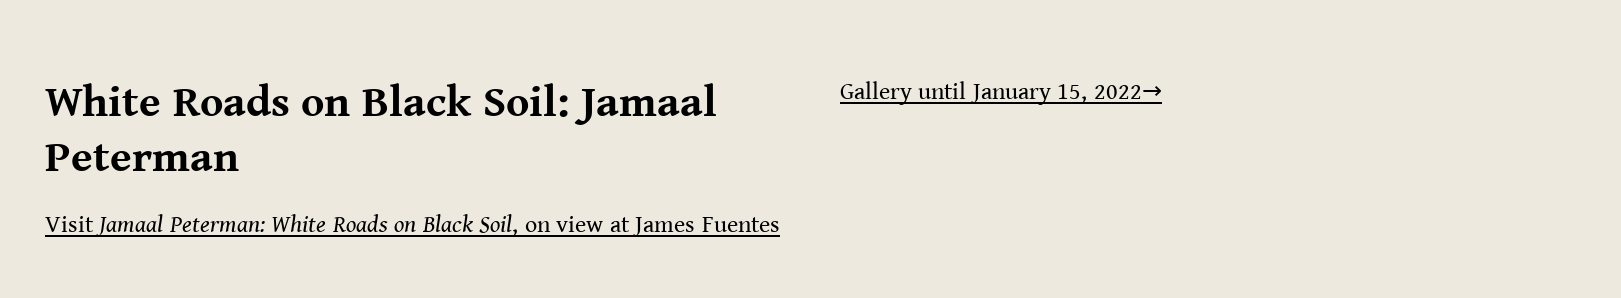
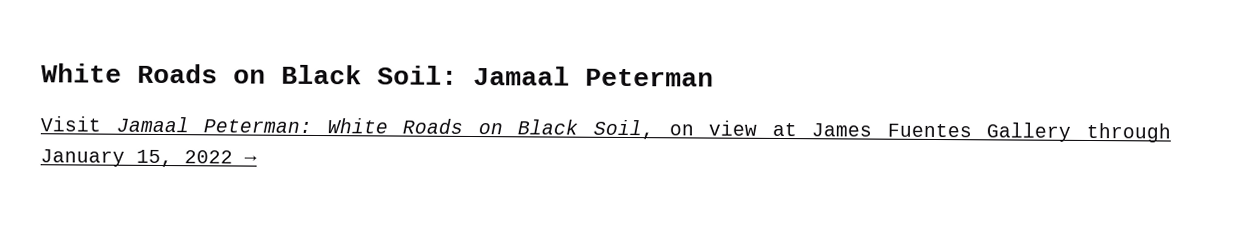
- Visit Jamaal Peterman: White Roads on Black Soil, on view at James Fuentes Gallery until January 15, 2022→
+ Visit Jamaal Peterman: White Roads on Black Soil, on view at James Fuentes Gallery through January 15, 2022 →

